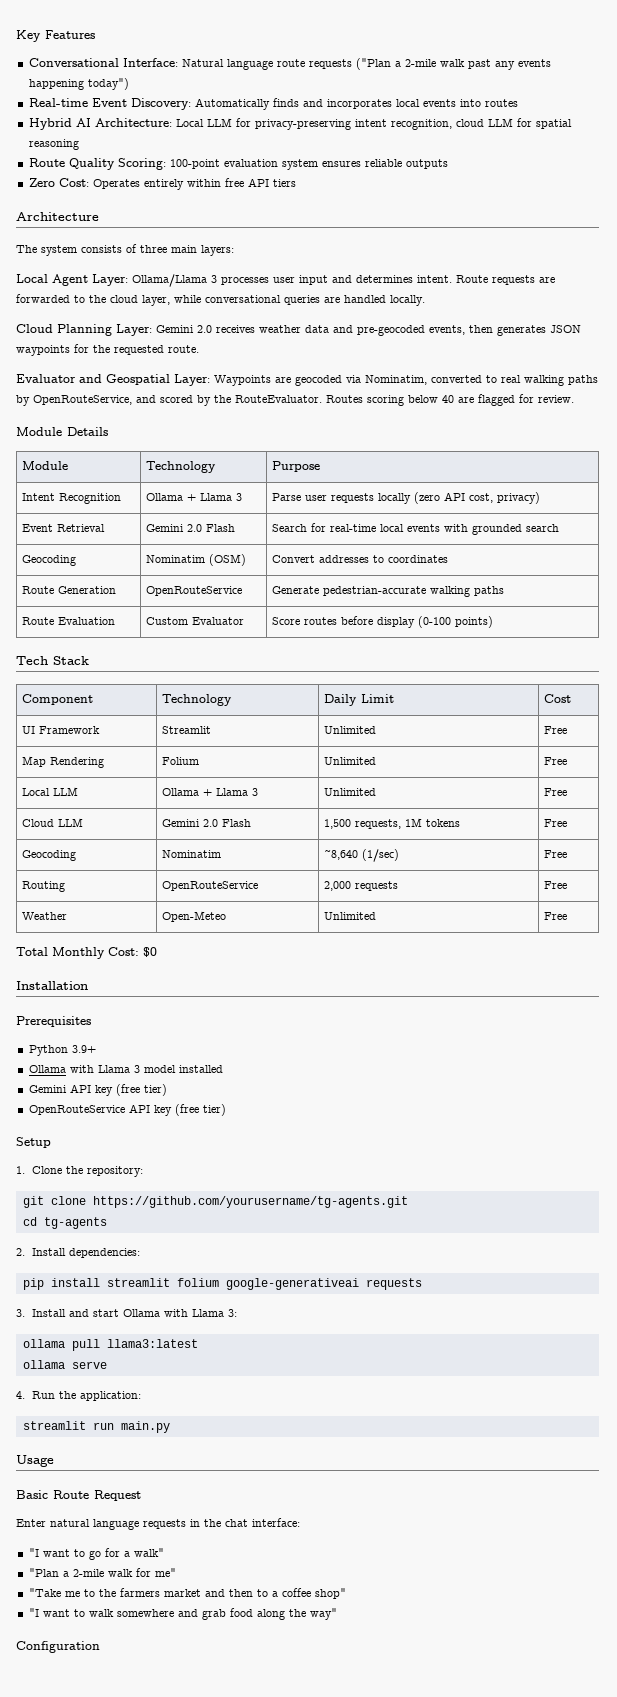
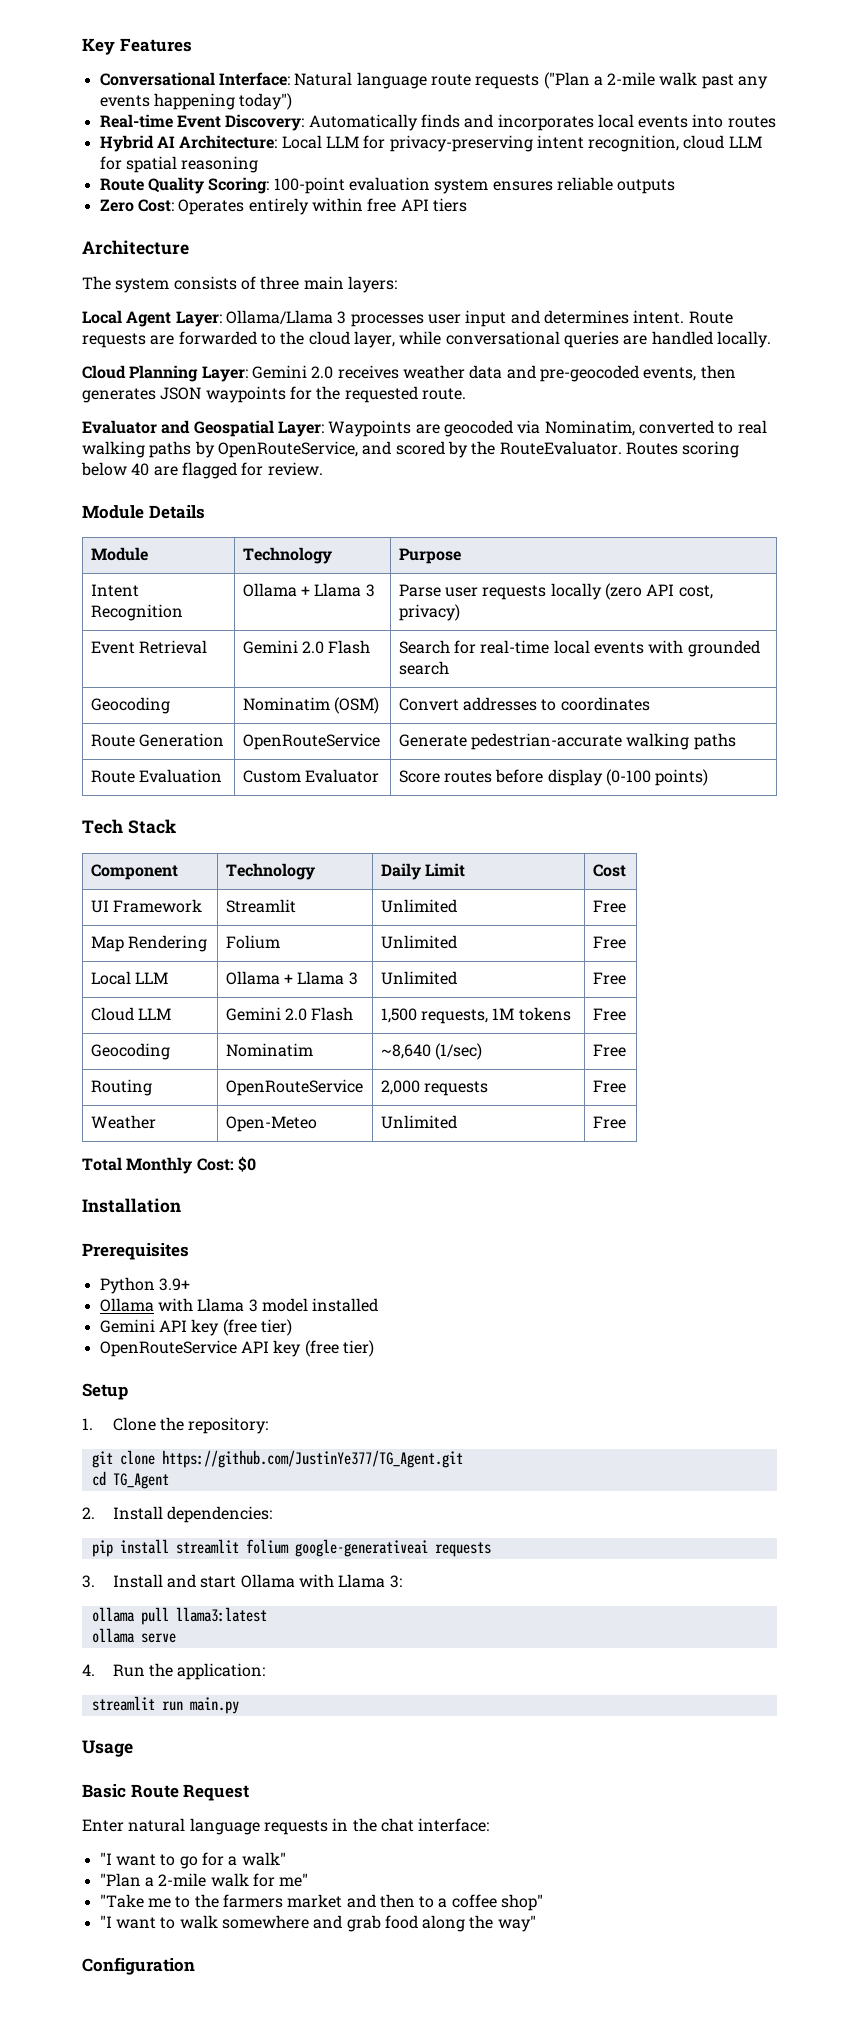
- git clone https://github.com/yourusername/tg-agents.git
+ git clone https://github.com/JustinYe377/TG_Agent.git
- cd tg-agents
+ cd TG_Agent

